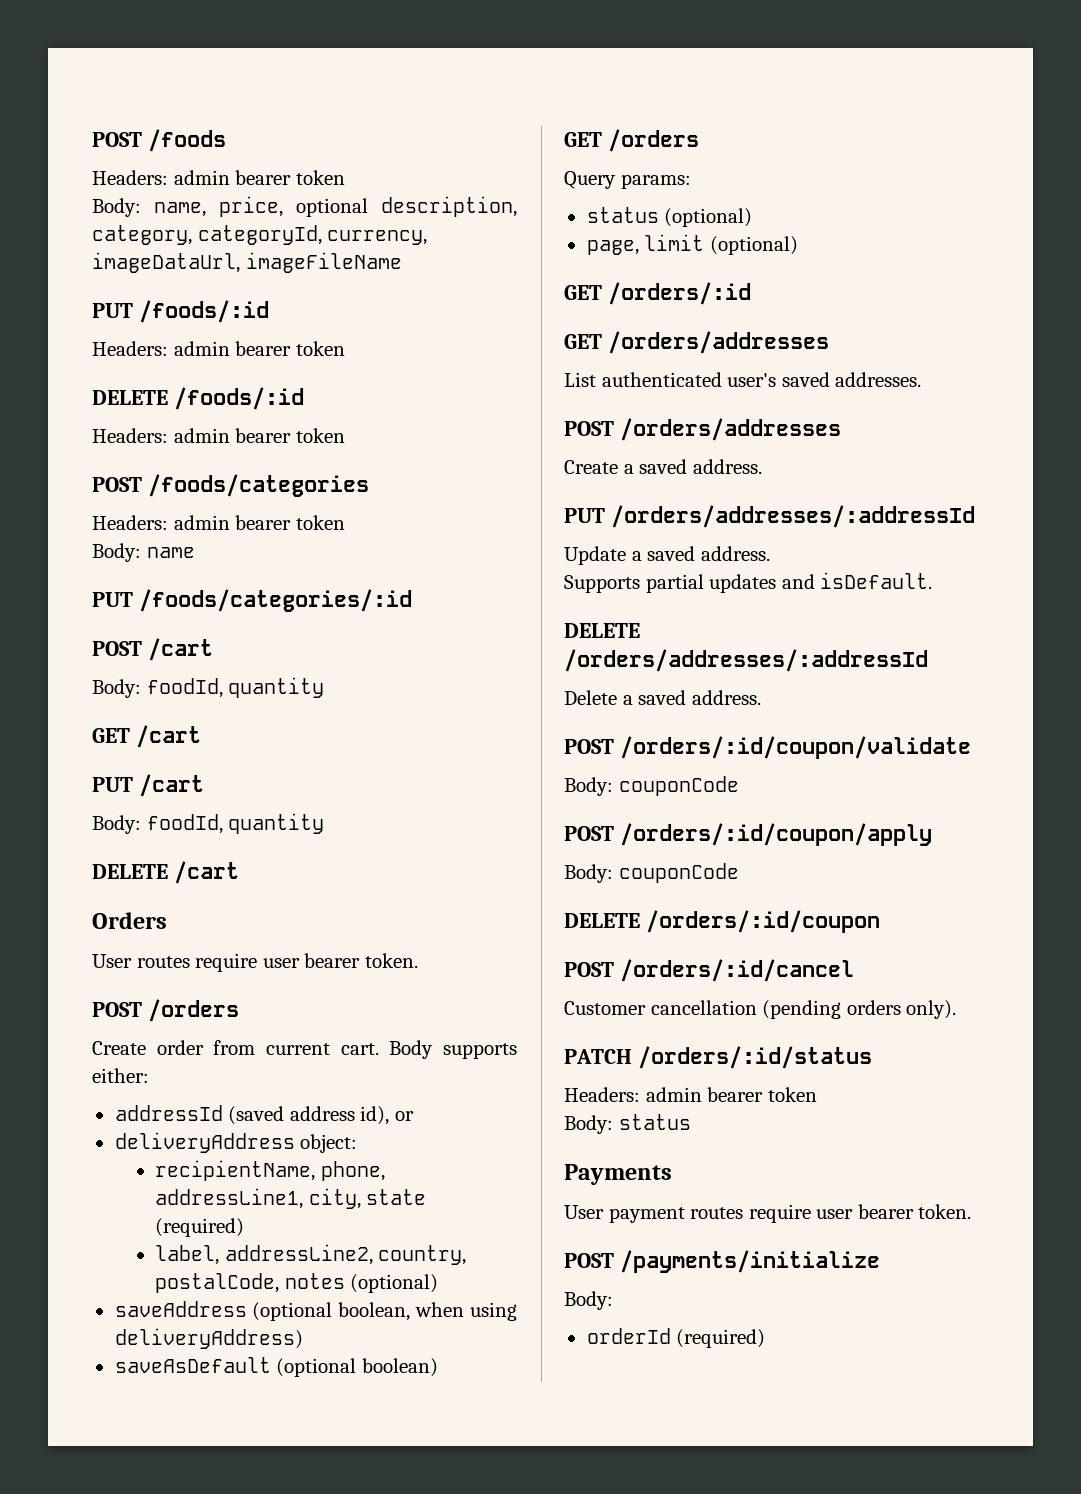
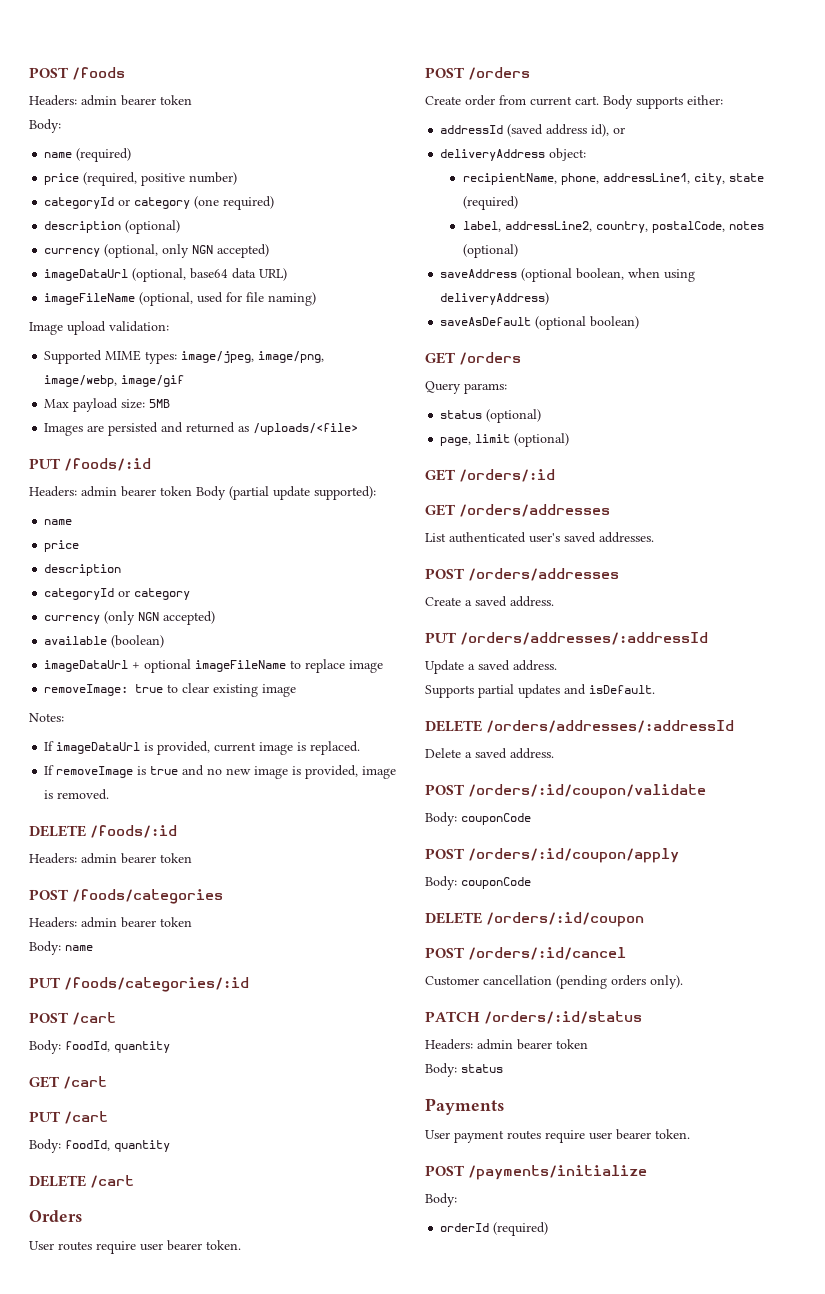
  POST /foods
  Headers: admin bearer token
- Body: name, price, optional description, category, categoryId, currency, imageDataUrl, imageFileName
+ Body:
+ name (required)
+ price (required, positive number)
+ categoryId or category (one required)
+ description (optional)
+ currency (optional, only NGN accepted)
+ imageDataUrl (optional, base64 data URL)
+ imageFileName (optional, used for file naming)
+ Image upload validation:
+ Supported MIME types: image/jpeg, image/png, image/webp, image/gif
+ Max payload size: 5MB
+ Images are persisted and returned as /uploads/<file>
  PUT /foods/:id
- Headers: admin bearer token
+ Headers: admin bearer token Body (partial update supported):
+ name
+ price
+ description
+ categoryId or category
+ currency (only NGN accepted)
+ available (boolean)
+ imageDataUrl + optional imageFileName to replace image
+ removeImage: true to clear existing image
+ Notes:
+ If imageDataUrl is provided, current image is replaced.
+ If removeImage is true and no new image is provided, image is removed.

